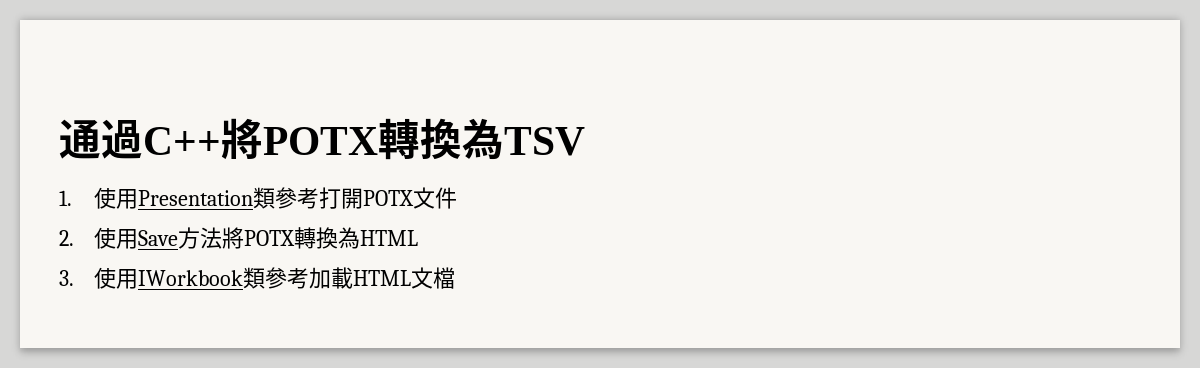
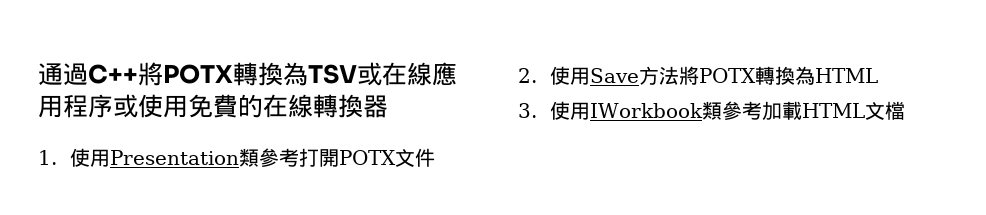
- 通過C++將POTX轉換為TSV
+ 通過C++將POTX轉換為TSV或在線應用程序或使用免費的在線轉換器

